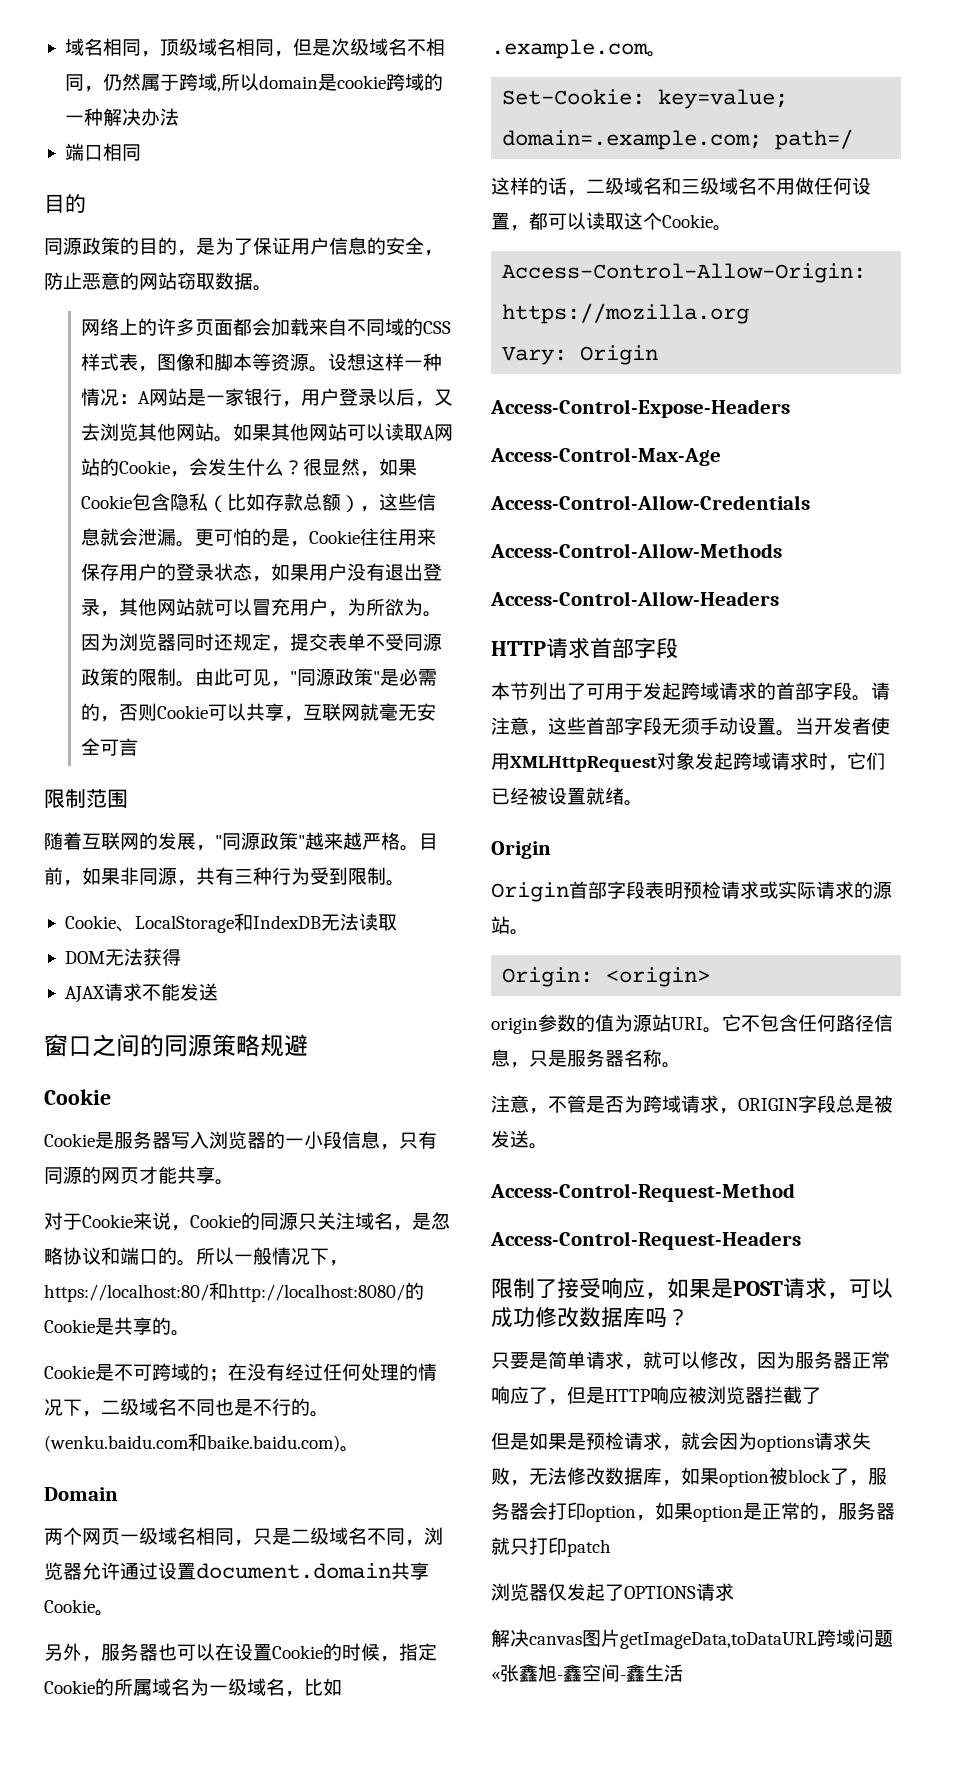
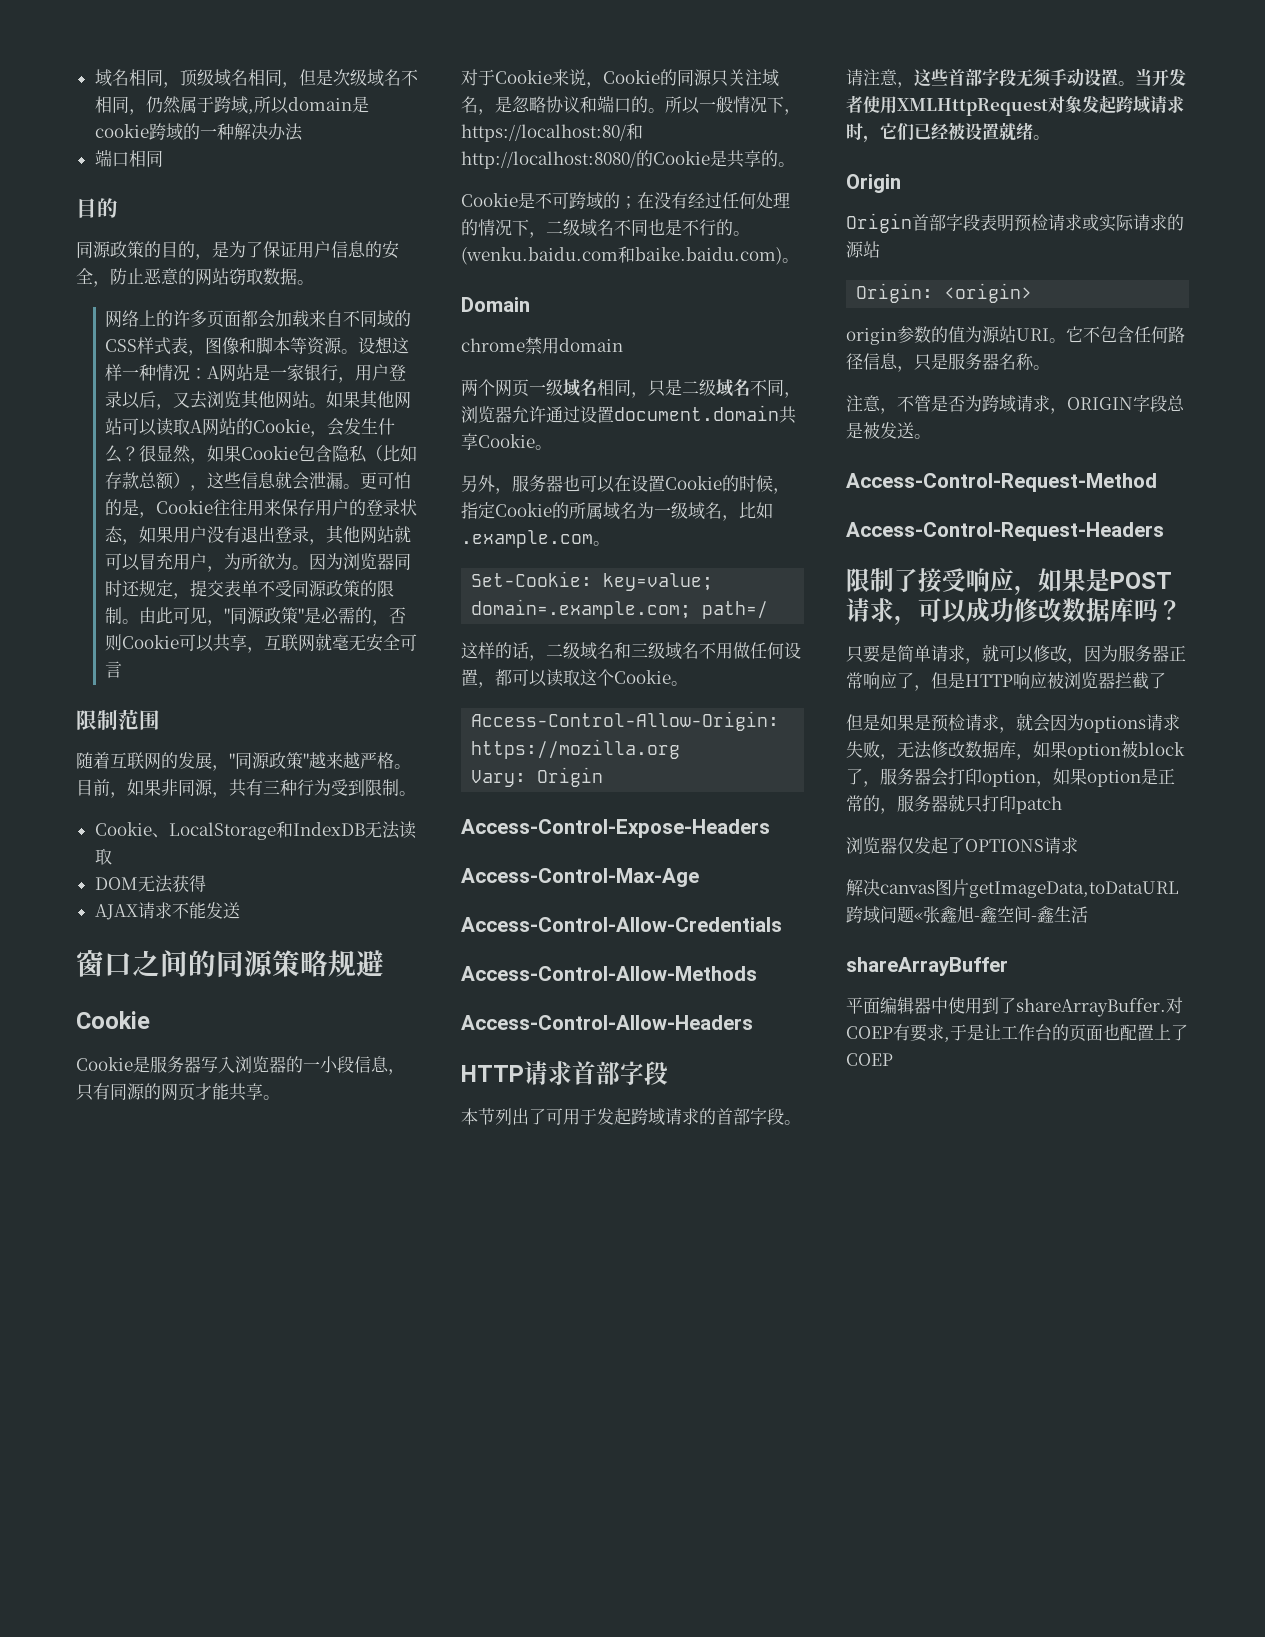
+ chrome禁用domain
- Origin首部字段表明预检请求或实际请求的源站。
+ Origin首部字段表明预检请求或实际请求的源站
+ shareArrayBuffer
+ 平面编辑器中使用到了shareArrayBuffer.对COEP有要求,于是让工作台的页面也配置上了COEP

